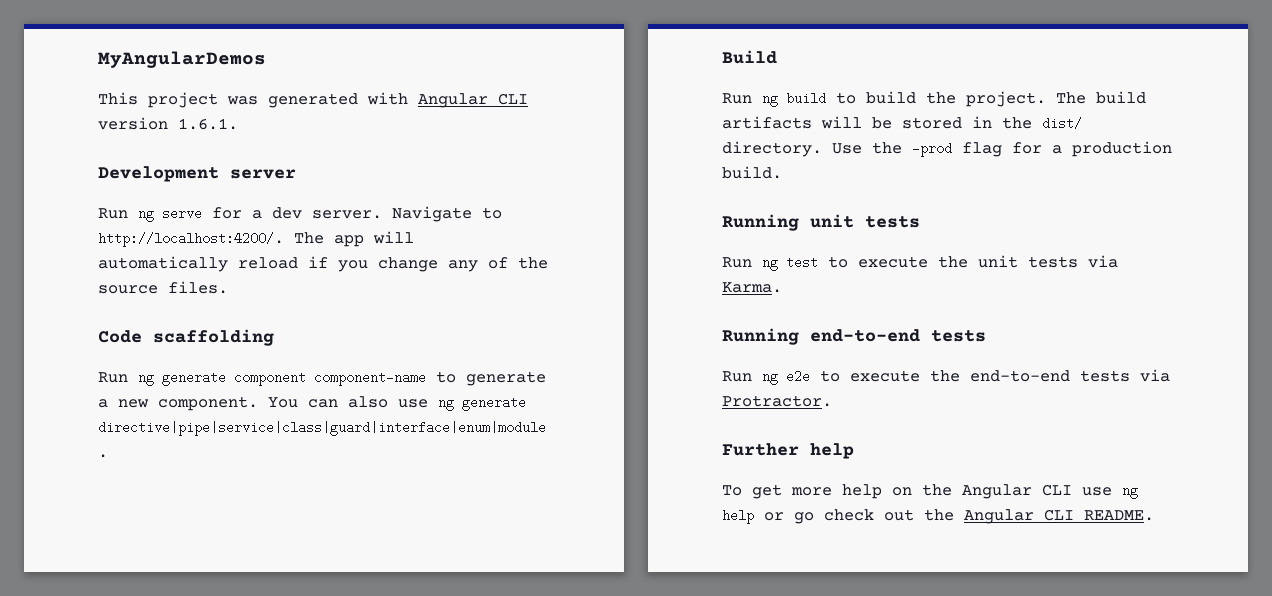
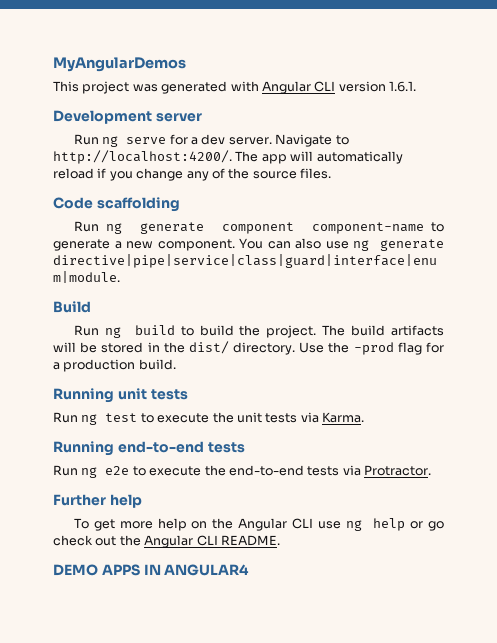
+ DEMO APPS IN ANGULAR4

